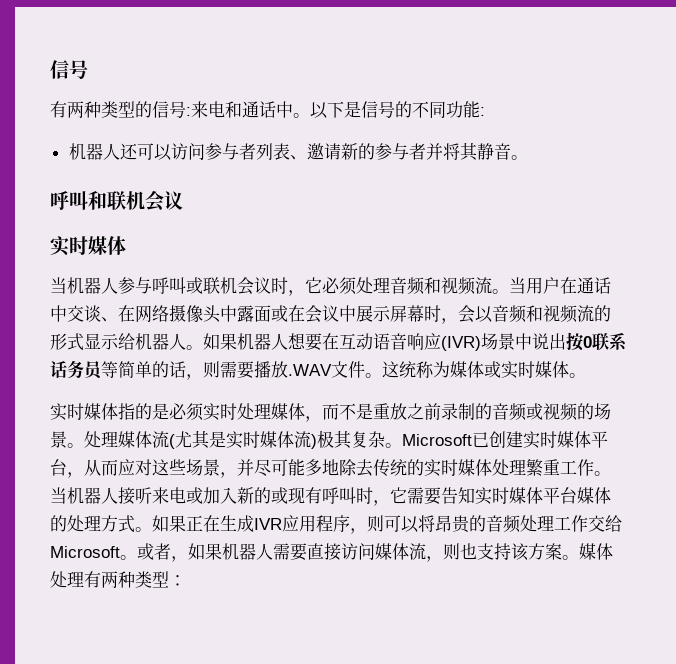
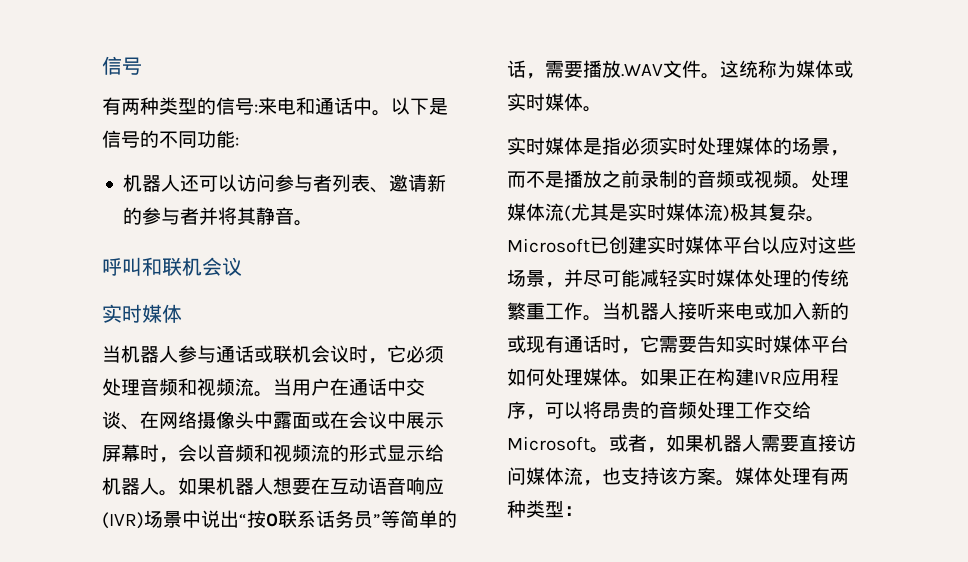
- 当机器人参与呼叫或联机会议时，它必须处理音频和视频流。
+ 当机器人参与通话或联机会议时，它必须处理音频和视频流。
- 如果机器人想要在互动语音响应(IVR)场景中说出按0联系话务员等简单的话，则需要播放.WAV文件。
+ 如果机器人想要在互动语音响应(IVR)场景中说出“按0联系话务员”等简单的话，需要播放.WAV文件。
- 实时媒体指的是必须实时处理媒体，而不是重放之前录制的音频或视频的场景。
+ 实时媒体是指必须实时处理媒体的场景，而不是播放之前录制的音频或视频。
- Microsoft已创建实时媒体平台，从而应对这些场景，并尽可能多地除去传统的实时媒体处理繁重工作。
+ Microsoft已创建实时媒体平台以应对这些场景，并尽可能减轻实时媒体处理的传统繁重工作。
- 当机器人接听来电或加入新的或现有呼叫时，它需要告知实时媒体平台媒体的处理方式。
+ 当机器人接听来电或加入新的或现有通话时，它需要告知实时媒体平台如何处理媒体。
- 如果正在生成IVR应用程序，则可以将昂贵的音频处理工作交给Microsoft。
+ 如果正在构建IVR应用程序，可以将昂贵的音频处理工作交给Microsoft。
- 或者，如果机器人需要直接访问媒体流，则也支持该方案。
+ 或者，如果机器人需要直接访问媒体流，也支持该方案。

